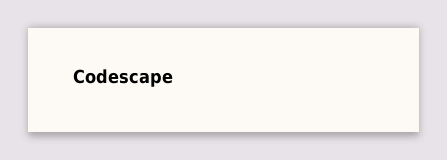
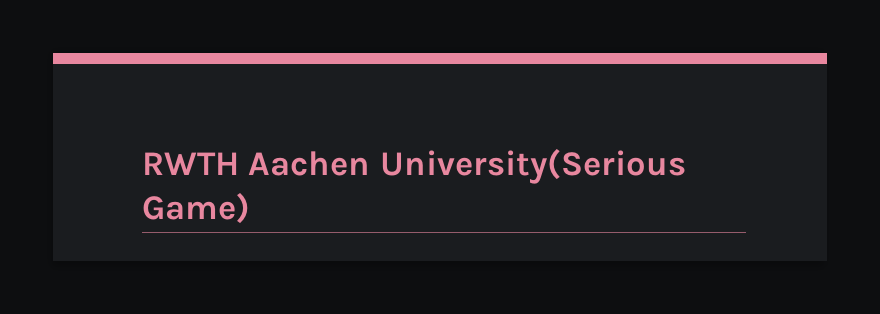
- Codescape
+ RWTH Aachen University(Serious Game)

